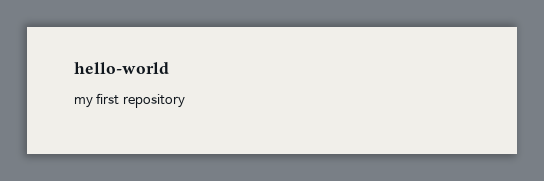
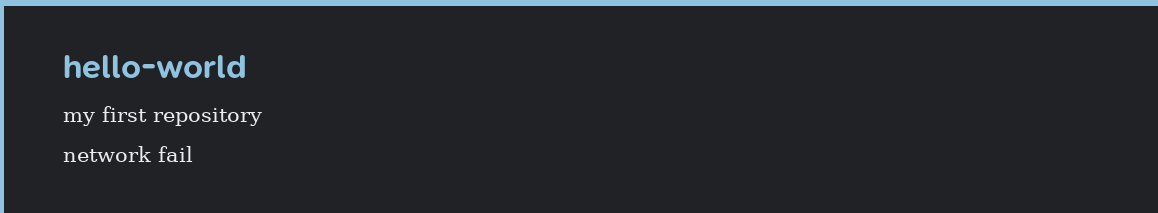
+ network fail

